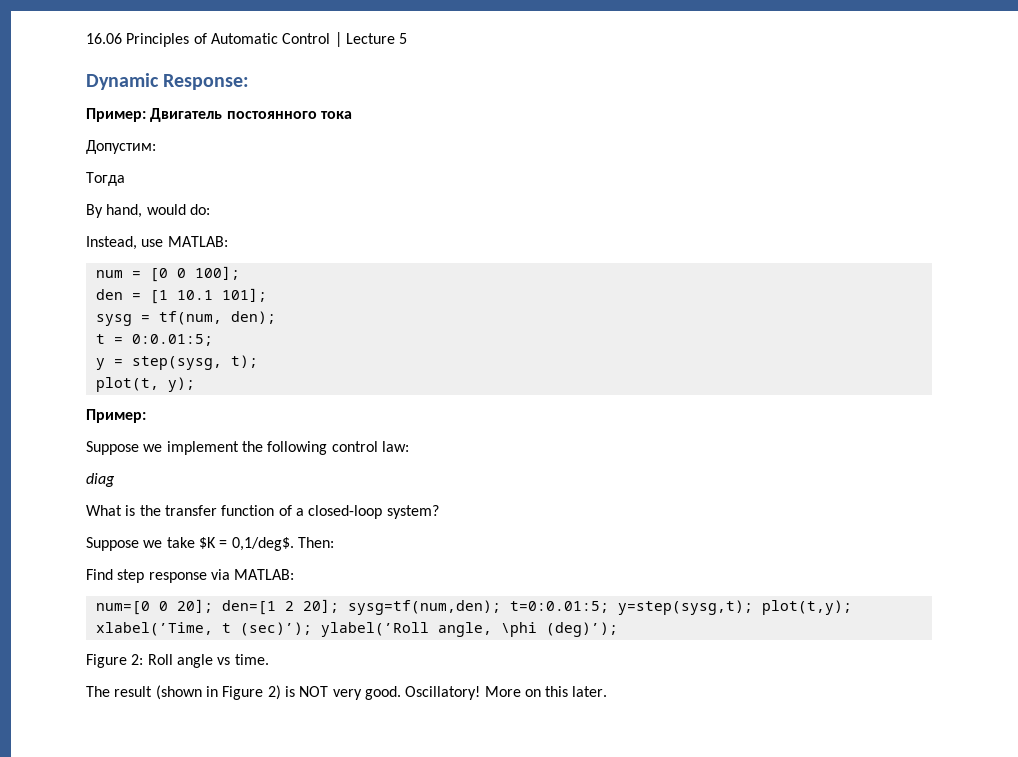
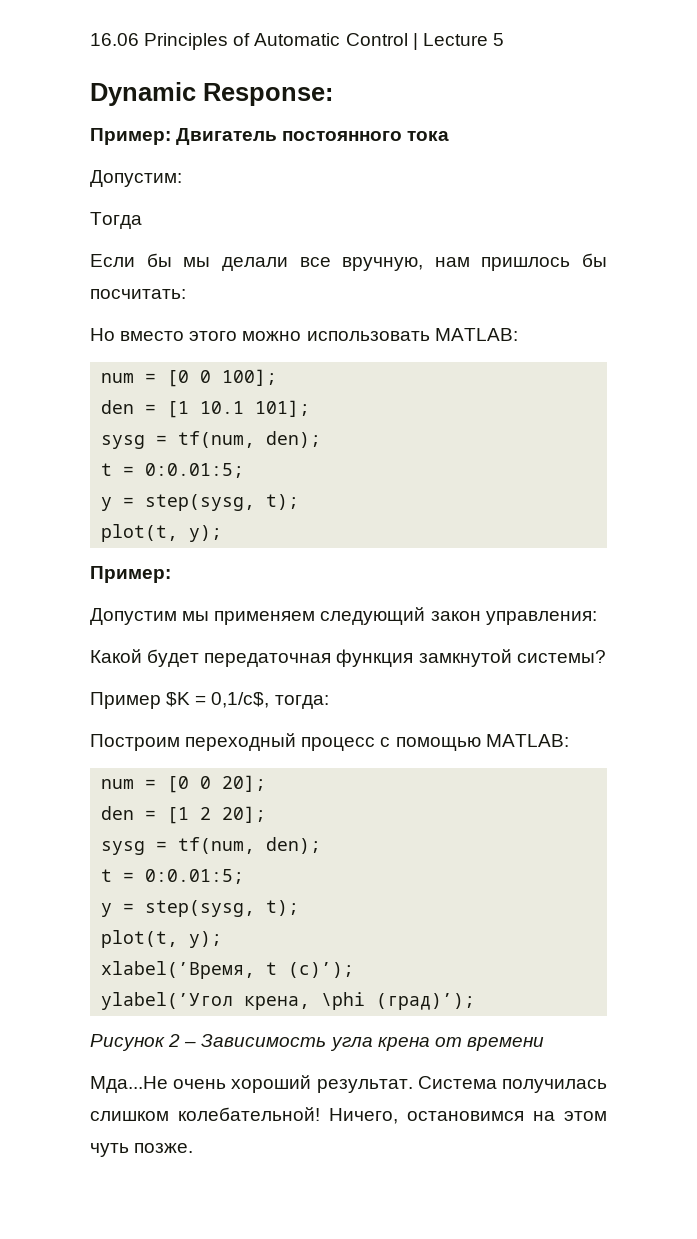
- By hand, would do:
- Instead, use MATLAB:
+ Если бы мы делали все вручную, нам пришлось бы посчитать:
+ Но вместо этого можно использовать MATLAB:
- Suppose we implement the following control law:
- diag
- What is the transfer function of a closed-loop system?
- Suppose we take $K = 0,1/deg$. Then:
- Find step response via MATLAB:
- num=[0 0 20]; den=[1 2 20]; sysg=tf(num,den); t=0:0.01:5; y=step(sysg,t); plot(t,y); xlabel(’Time, t (sec)’); ylabel(’Roll angle, \phi (deg)’);
- Figure 2: Roll angle vs time.
- The result (shown in Figure 2) is NOT very good. Oscillatory! More on this later.
+ Допустим мы применяем следующий закон управления:
+ Какой будет передаточная функция замкнутой системы?
+ Пример $K = 0,1/c$, тогда:
+ Построим переходный процесс с помощью MATLAB:
+ num = [0 0 20];
+ den = [1 2 20];
+ sysg = tf(num, den);
+ t = 0:0.01:5;
+ y = step(sysg, t);
+ plot(t, y);
+ xlabel(’Время, t (с)’);
+ ylabel(’Угол крена, \phi (град)’);
+ Рисунок 2 – Зависимость угла крена от времени
+ Мда...Не очень хороший результат. Система получилась слишком колебательной! Ничего, остановимся на этом чуть позже.

